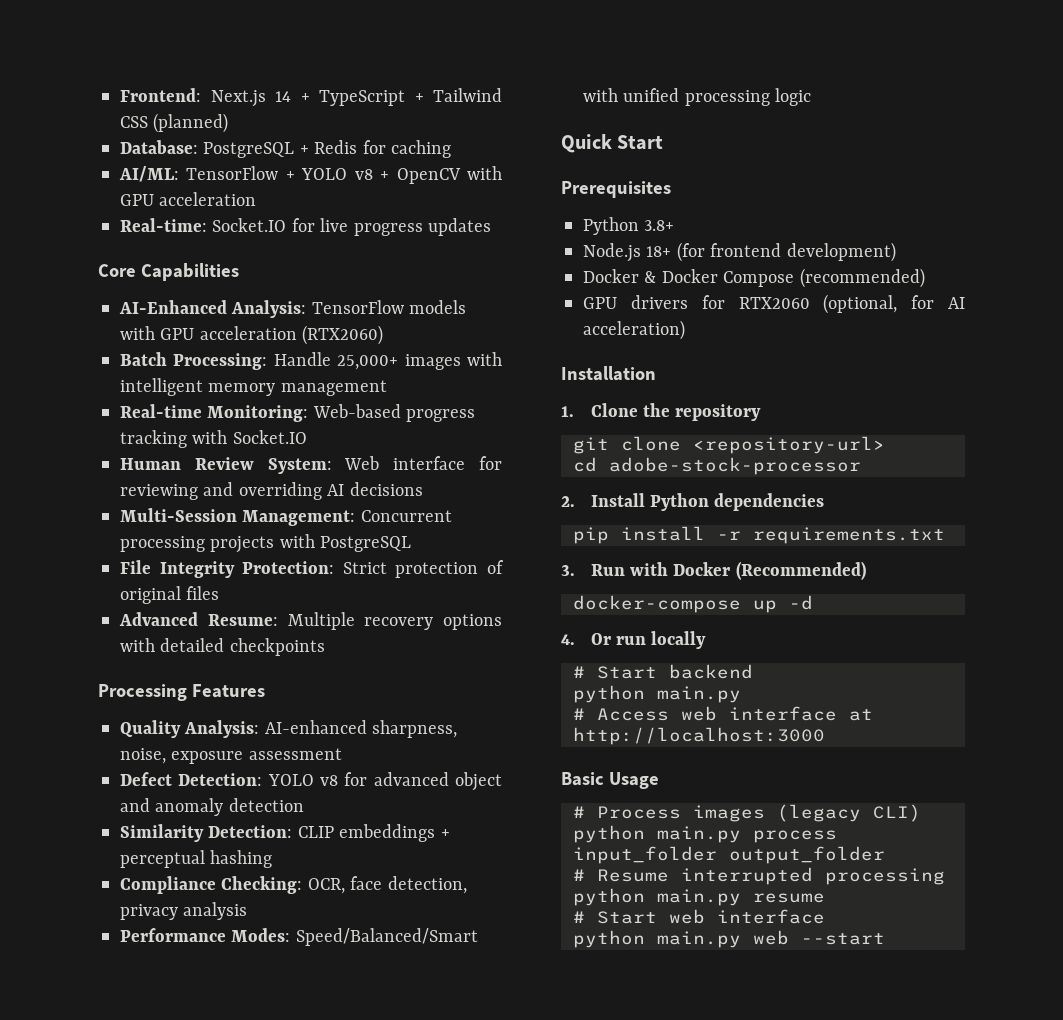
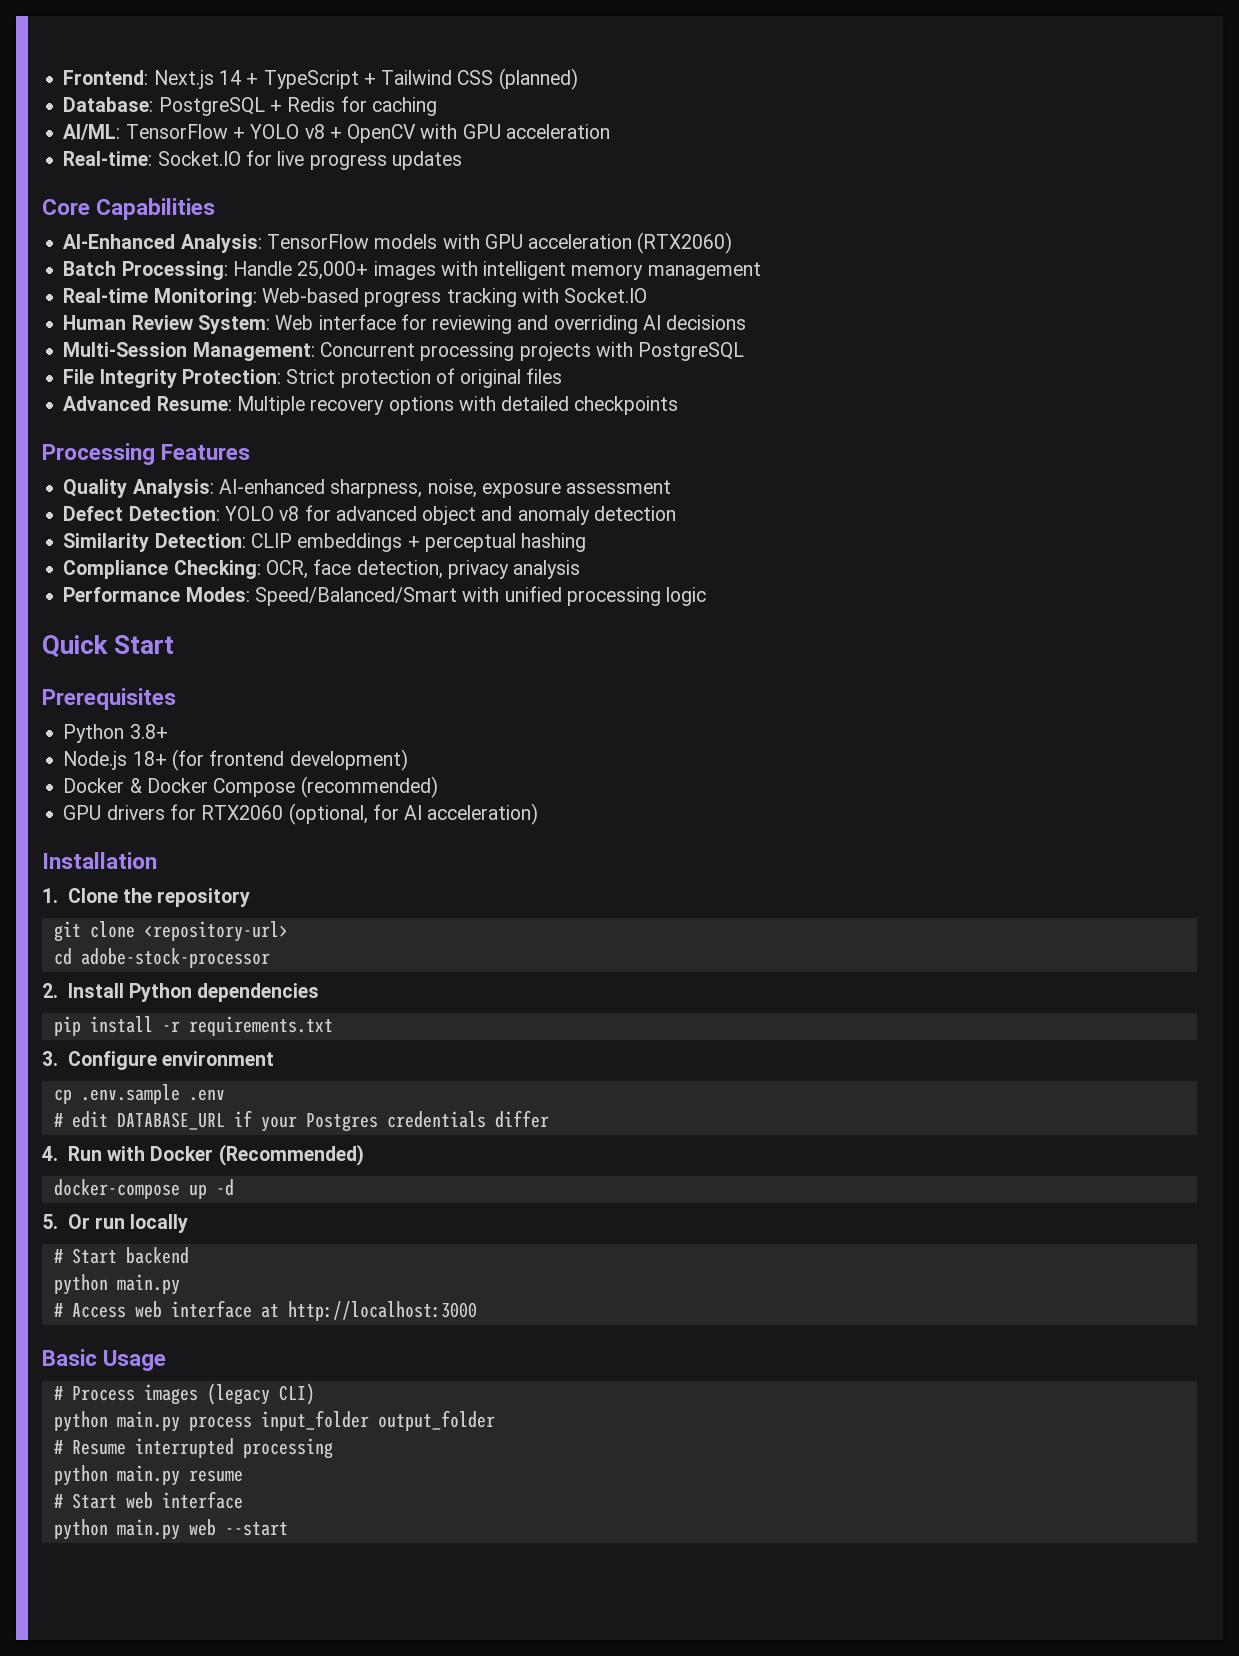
- 3. Run with Docker (Recommended)
+ 3. Configure environment
+ cp .env.sample .env
+ # edit DATABASE_URL if your Postgres credentials differ
+ 4. Run with Docker (Recommended)
- 4. Or run locally
+ 5. Or run locally

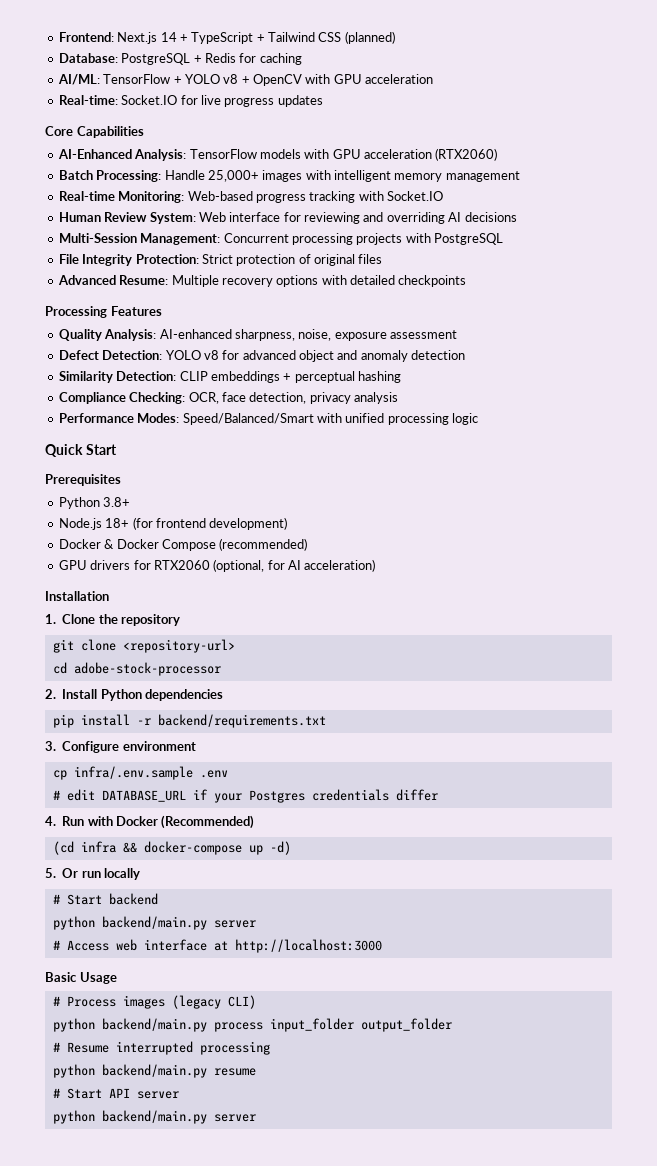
- pip install -r requirements.txt
+ pip install -r backend/requirements.txt
- cp .env.sample .env
+ cp infra/.env.sample .env
- docker-compose up -d
+ (cd infra && docker-compose up -d)
  # Start backend
- python main.py
+ python backend/main.py server
- python main.py process input_folder output_folder
+ python backend/main.py process input_folder output_folder
- python main.py resume
+ python backend/main.py resume
- # Start web interface
- python main.py web --start
+ # Start API server
+ python backend/main.py server

